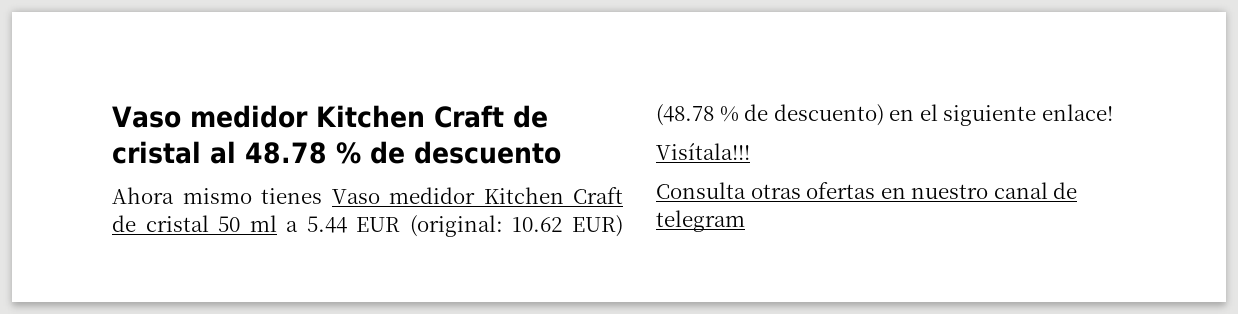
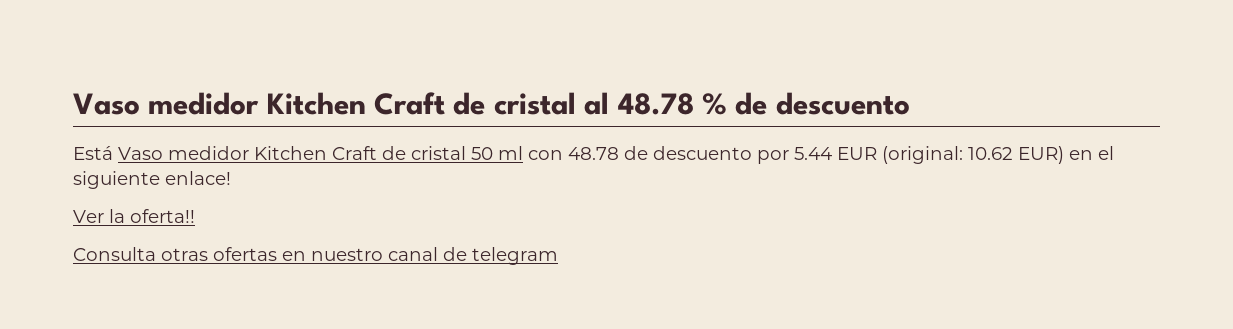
- Ahora mismo tienes Vaso medidor Kitchen Craft de cristal 50 ml a 5.44 EUR (original: 10.62 EUR) (48.78 % de descuento) en el siguiente enlace!
+ Está Vaso medidor Kitchen Craft de cristal 50 ml con 48.78 de descuento por 5.44 EUR (original: 10.62 EUR) en el siguiente enlace!
- Visítala!!!
+ Ver la oferta!!

